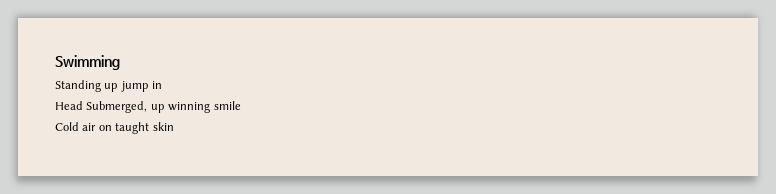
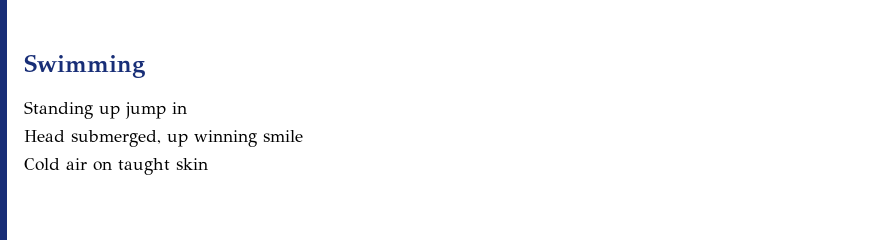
- Head Submerged, up winning smile
+ Head submerged, up winning smile

